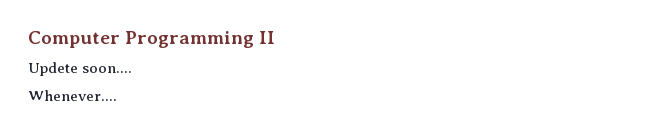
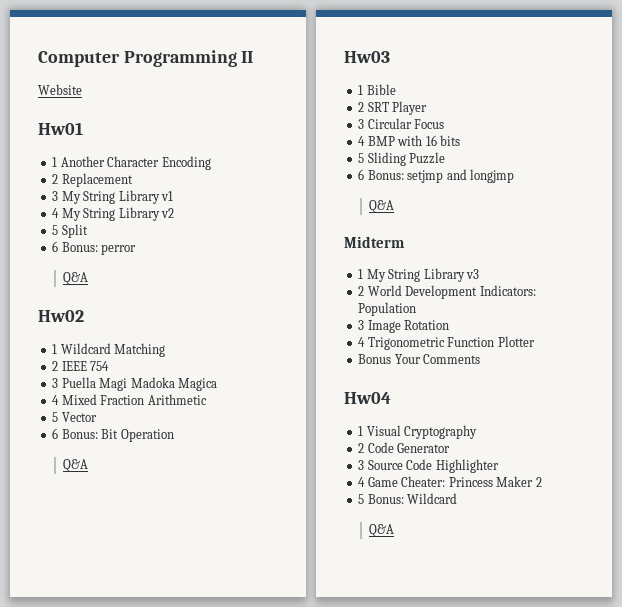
- Updete soon....
- Whenever....
+ Website
+ Hw01
+ 1 Another Character Encoding
+ 2 Replacement
+ 3 My String Library v1
+ 4 My String Library v2
+ 5 Split
+ 6 Bonus: perror
+ Q&A
+ Hw02
+ 1 Wildcard Matching
+ 2 IEEE 754
+ 3 Puella Magi Madoka Magica
+ 4 Mixed Fraction Arithmetic
+ 5 Vector
+ 6 Bonus: Bit Operation
+ Q&A
+ Hw03
+ 1 Bible
+ 2 SRT Player
+ 3 Circular Focus
+ 4 BMP with 16 bits
+ 5 Sliding Puzzle
+ 6 Bonus: setjmp and longjmp
+ Q&A
+ Midterm
+ 1 My String Library v3
+ 2 World Development Indicators: Population
+ 3 Image Rotation
+ 4 Trigonometric Function Plotter
+ Bonus Your Comments
+ Hw04
+ 1 Visual Cryptography
+ 2 Code Generator
+ 3 Source Code Highlighter
+ 4 Game Cheater: Princess Maker 2
+ 5 Bonus: Wildcard
+ Q&A

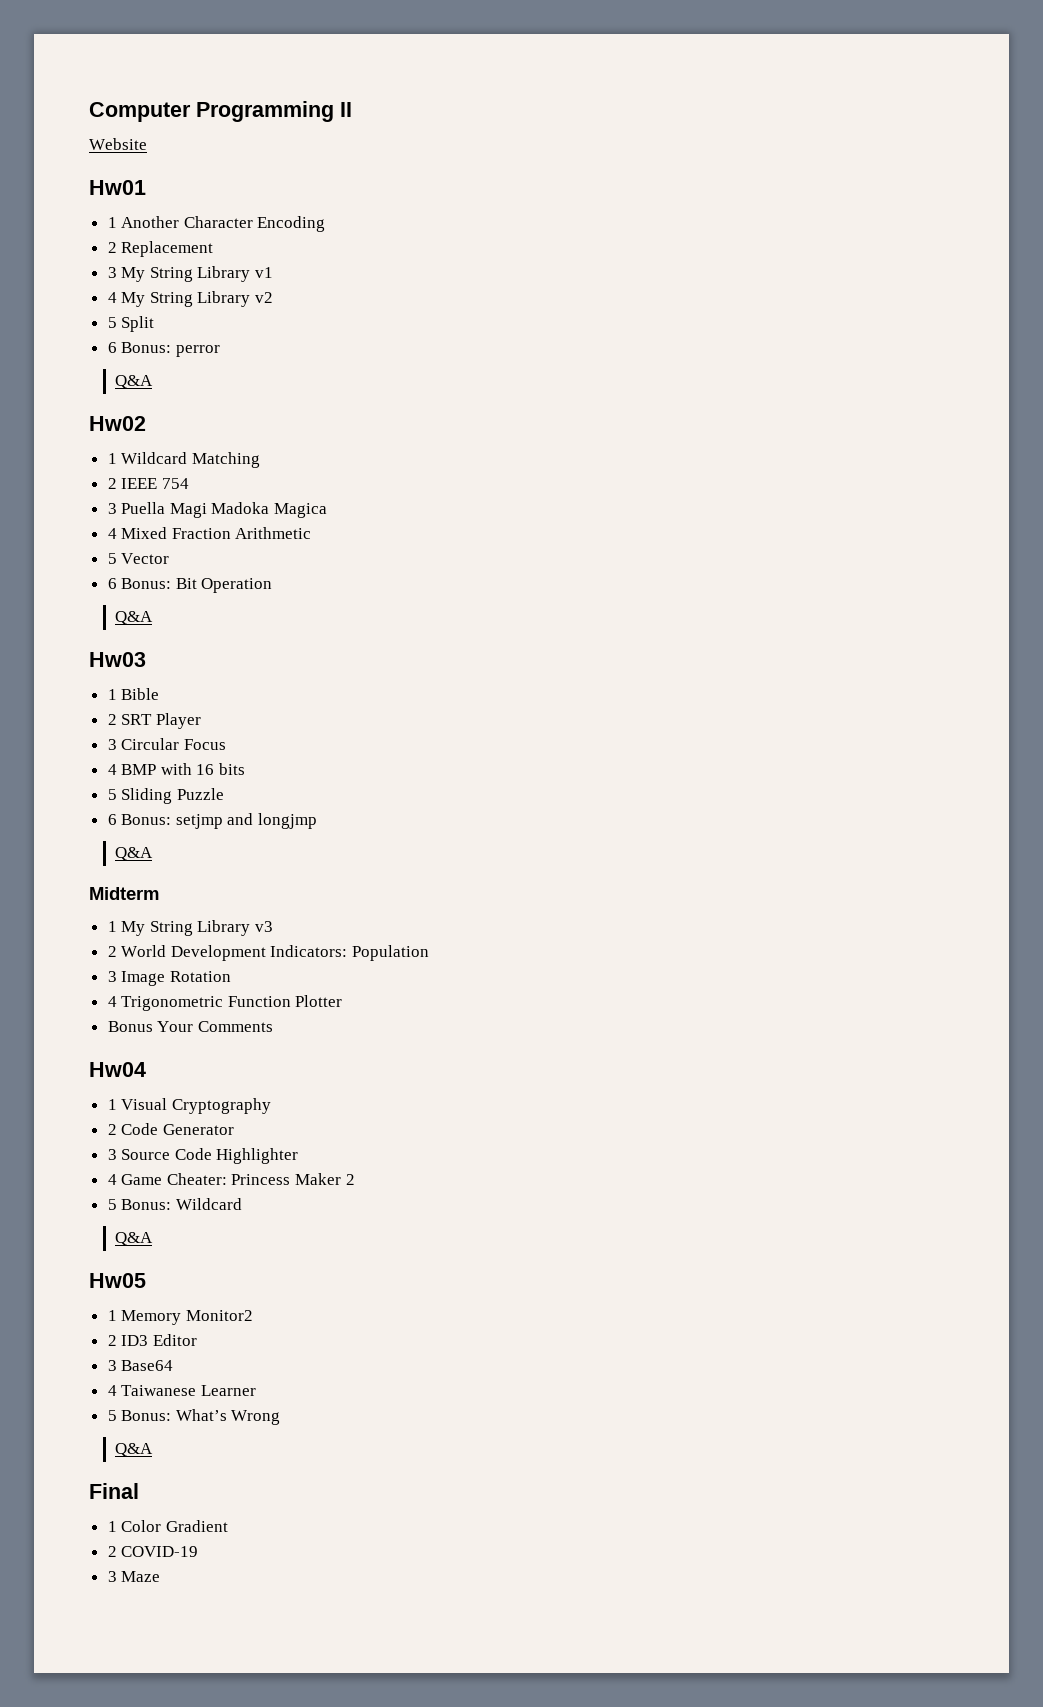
+ Hw05
+ 1 Memory Monitor2
+ 2 ID3 Editor
+ 3 Base64
+ 4 Taiwanese Learner
+ 5 Bonus: What’s Wrong
+ Q&A
+ Final
+ 1 Color Gradient
+ 2 COVID-19
+ 3 Maze

